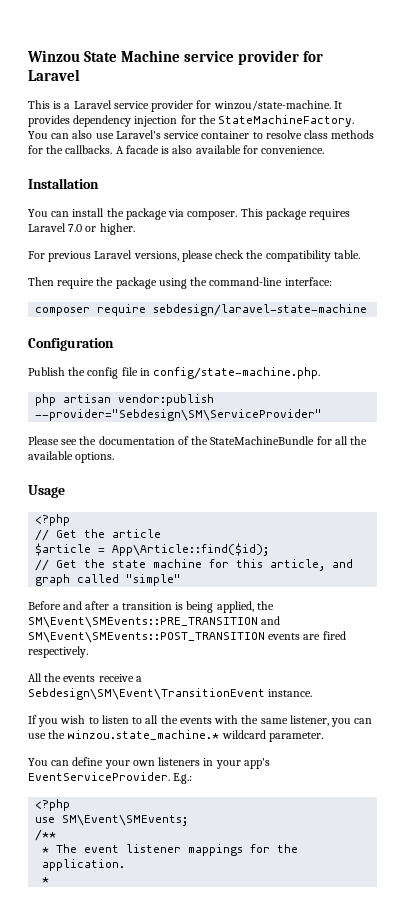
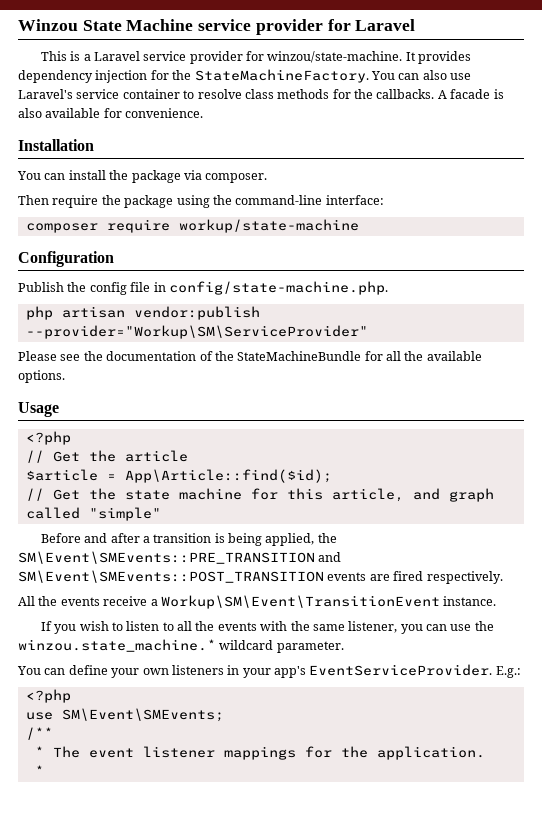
- This package requires Laravel 7.0 or higher.
- For previous Laravel versions, please check the compatibility table.
- composer require sebdesign/laravel-state-machine
+ composer require workup/state-machine
- php artisan vendor:publish --provider="Sebdesign\SM\ServiceProvider"
+ php artisan vendor:publish --provider="Workup\SM\ServiceProvider"
- All the events receive a Sebdesign\SM\Event\TransitionEvent instance.
+ All the events receive a Workup\SM\Event\TransitionEvent instance.

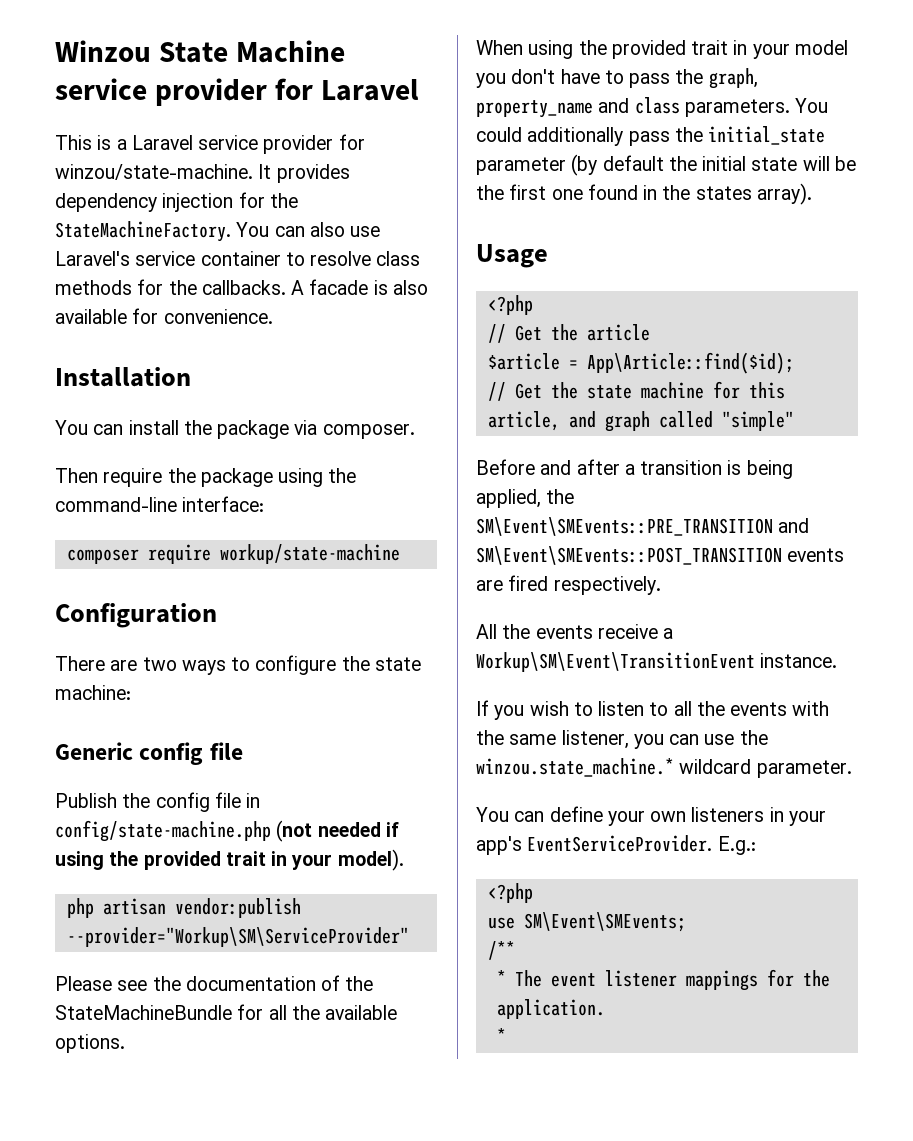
+ There are two ways to configure the state machine:
+ Generic config file
- Publish the config file in config/state-machine.php.
+ Publish the config file in config/state-machine.php (not needed if using the provided trait in your model).
+ When using the provided trait in your model you don't have to pass the graph, property_name and class parameters. You could additionally pass the initial_state parameter (by default the initial state will be the first one found in the states array).

